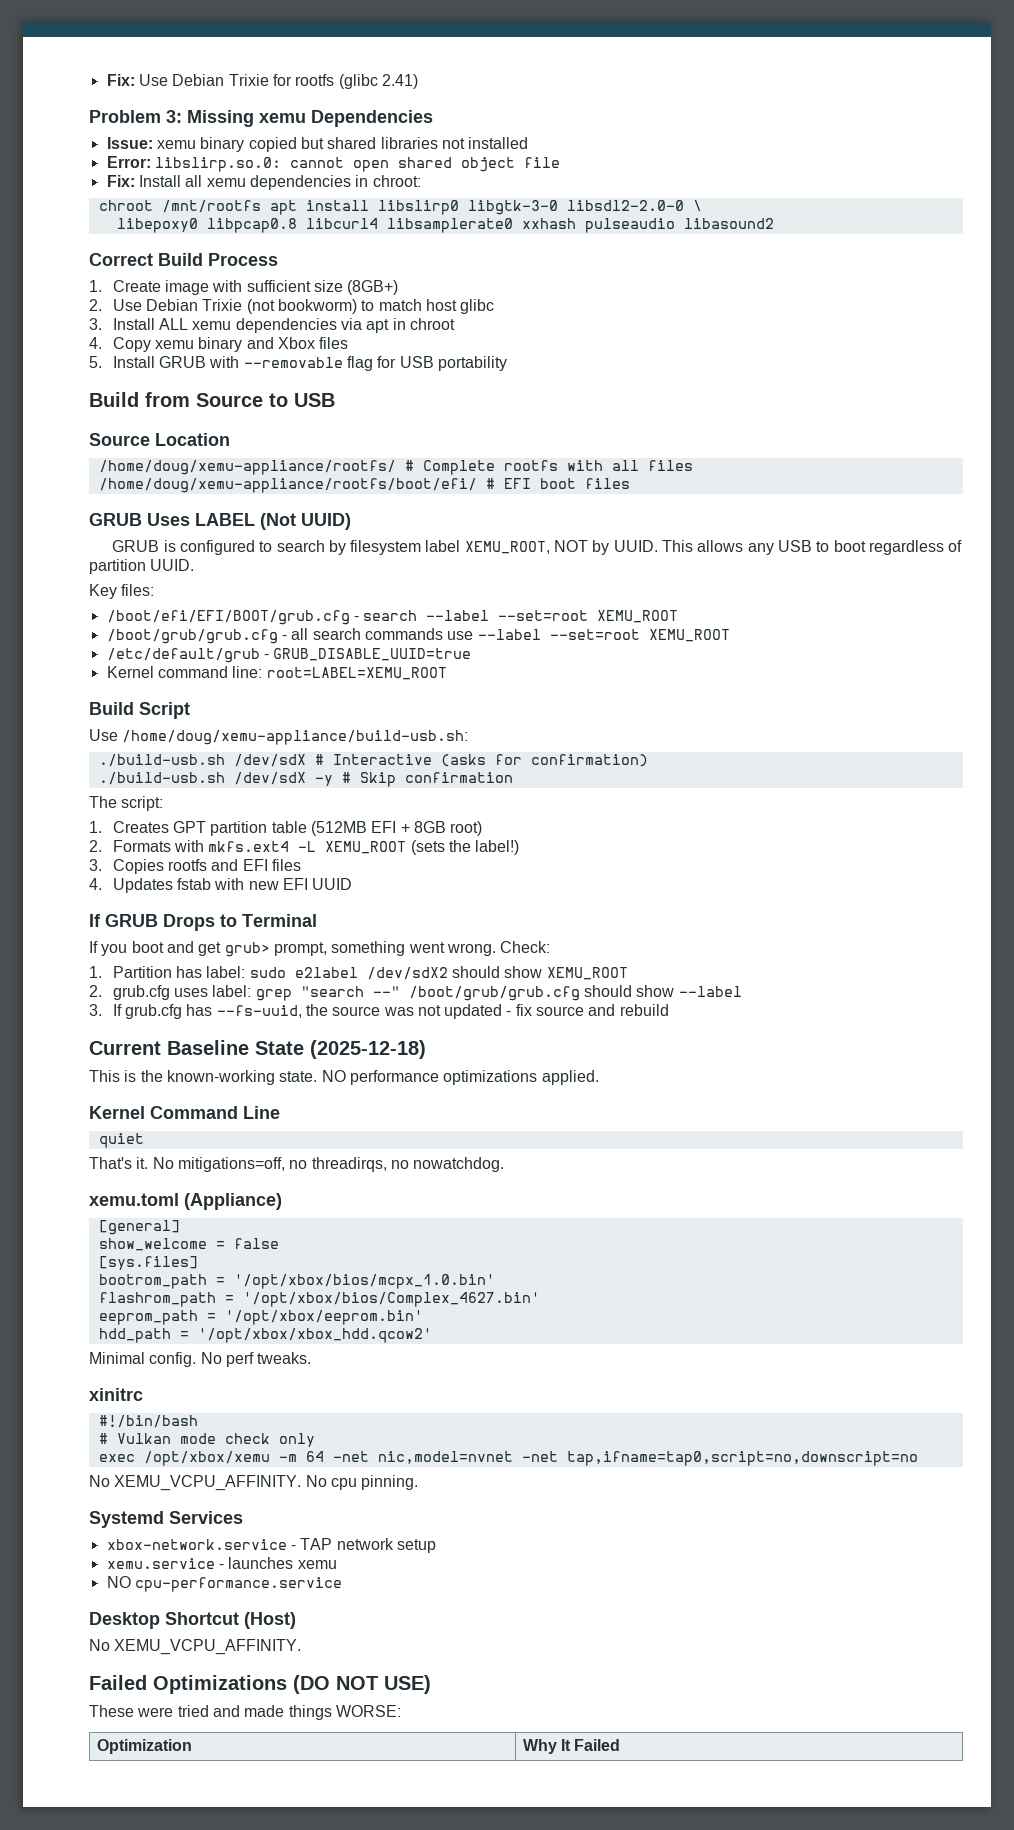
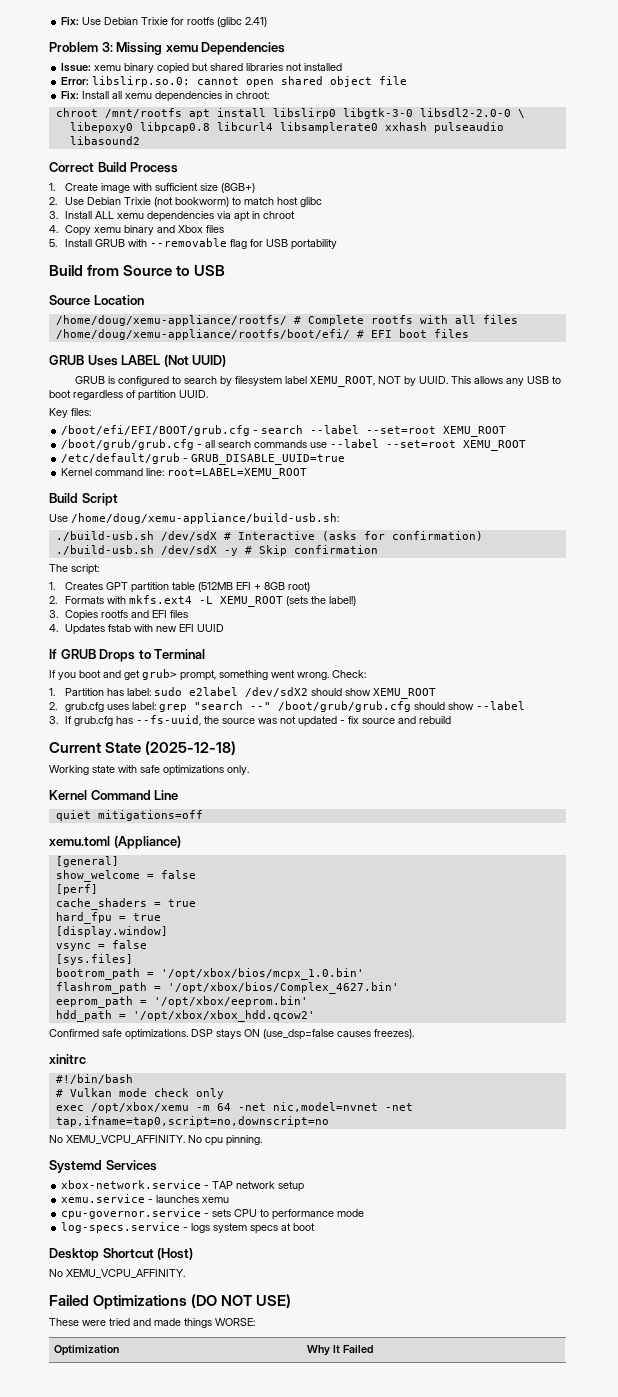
- Current Baseline State (2025-12-18)
+ Current State (2025-12-18)
- This is the known-working state. NO performance optimizations applied.
+ Working state with safe optimizations only.
  Kernel Command Line
- quiet
- That's it. No mitigations=off, no threadirqs, no nowatchdog.
+ quiet mitigations=off
+ [perf]
+ cache_shaders = true
+ hard_fpu = true
+ [display.window]
+ vsync = false
- Minimal config. No perf tweaks.
+ Confirmed safe optimizations. DSP stays ON (use_dsp=false causes freezes).
- NO cpu-performance.service
+ cpu-governor.service - sets CPU to performance mode
+ log-specs.service - logs system specs at boot

